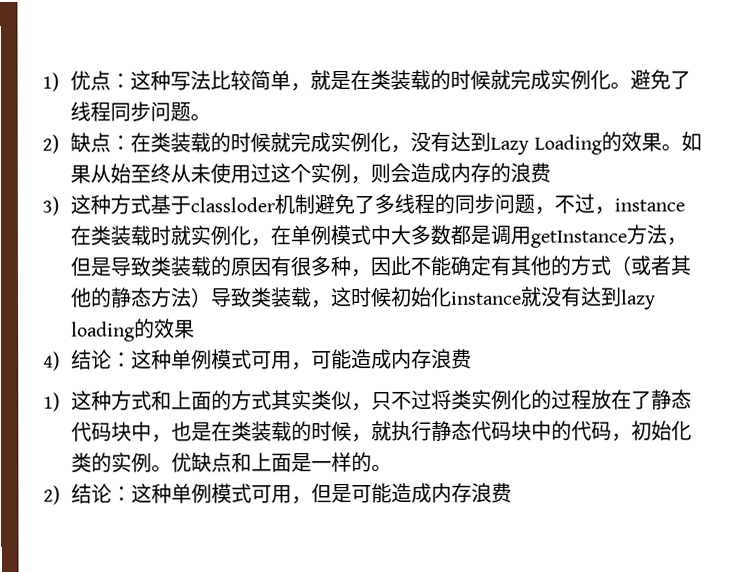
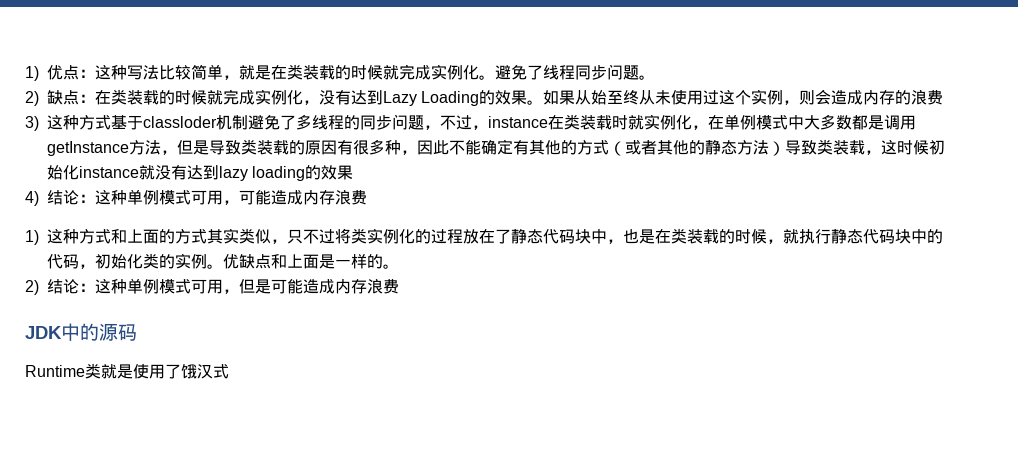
+ JDK中的源码
+ Runtime类就是使用了饿汉式

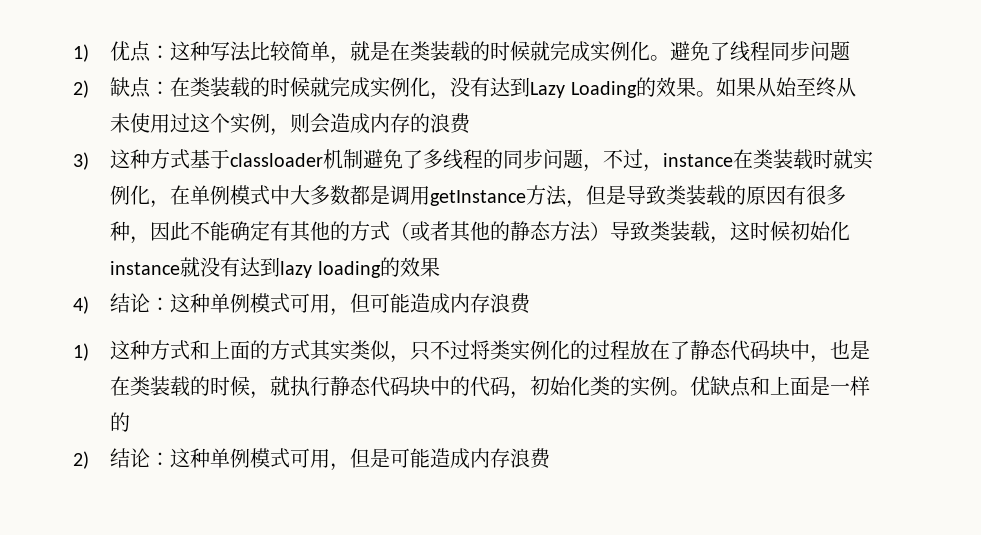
- 避免了线程同步问题。
+ 避免了线程同步问题
- 3)这种方式基于classloder机制避免了多线程的同步问题，不过，instance在类装载时就实例化，在单例模式中大多数都是调用getInstance方法，但是导致类装载的原因有很多种，因此不能确定有其他的方式（或者其他的静态方法）导致类装载，这时候初始化instance就没有达到lazy loading的效果
+ 3)这种方式基于classloader机制避免了多线程的同步问题，不过，instance在类装载时就实例化，在单例模式中大多数都是调用getInstance方法，但是导致类装载的原因有很多种，因此不能确定有其他的方式（或者其他的静态方法）导致类装载，这时候初始化instance就没有达到lazy loading的效果
- 4)结论：这种单例模式可用，可能造成内存浪费
+ 4)结论：这种单例模式可用，但可能造成内存浪费
- 优缺点和上面是一样的。
+ 优缺点和上面是一样的
- JDK中的源码
- Runtime类就是使用了饿汉式

